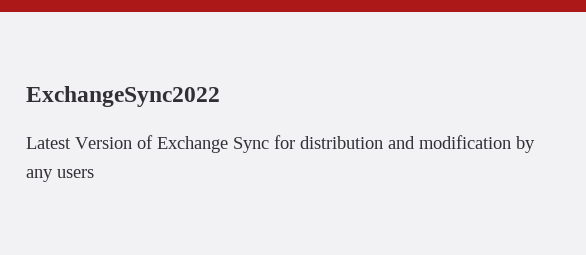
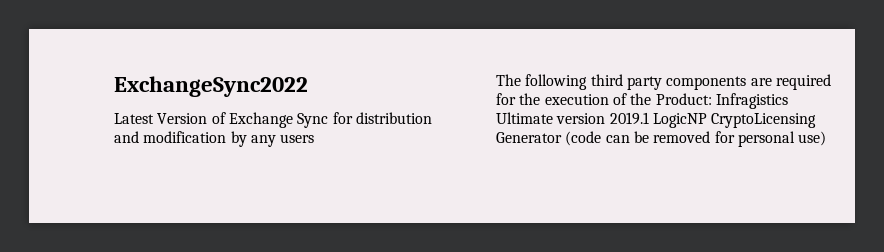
+ The following third party components are required for the execution of the Product: Infragistics Ultimate version 2019.1 LogicNP CryptoLicensing Generator (code can be removed for personal use)

